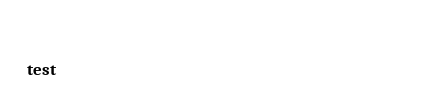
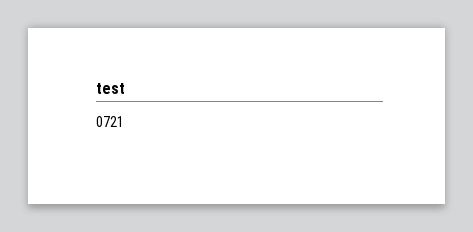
+ 0721

